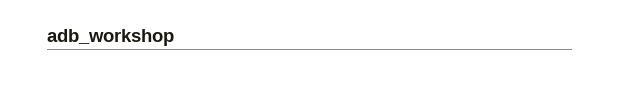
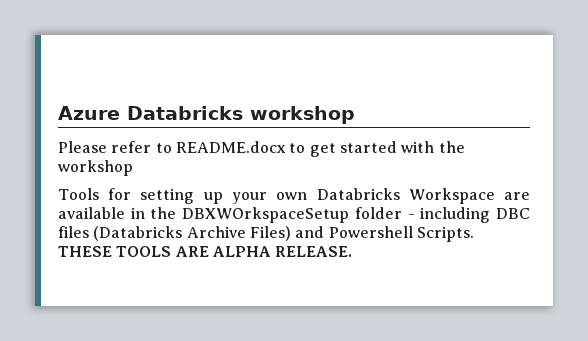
- adb_workshop
+ Azure Databricks workshop
+ Please refer to README.docx to get started with the workshop
+ Tools for setting up your own Databricks Workspace are available in the DBXWOrkspaceSetup folder - including DBC files (Databricks Archive Files) and Powershell Scripts. THESE TOOLS ARE ALPHA RELEASE.

